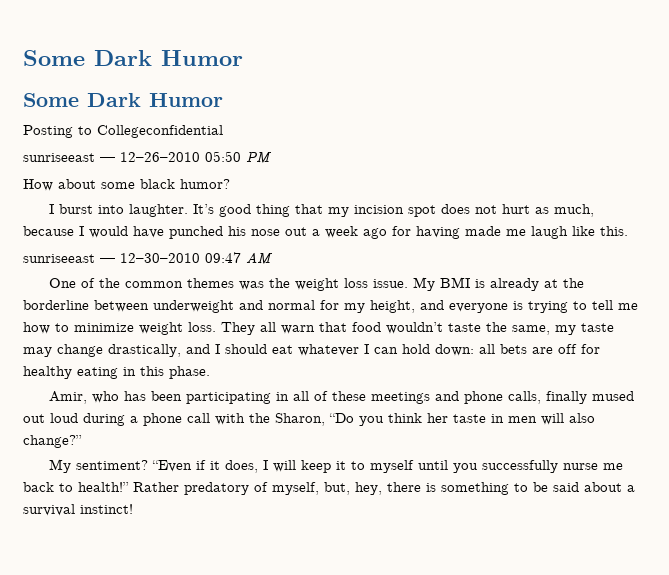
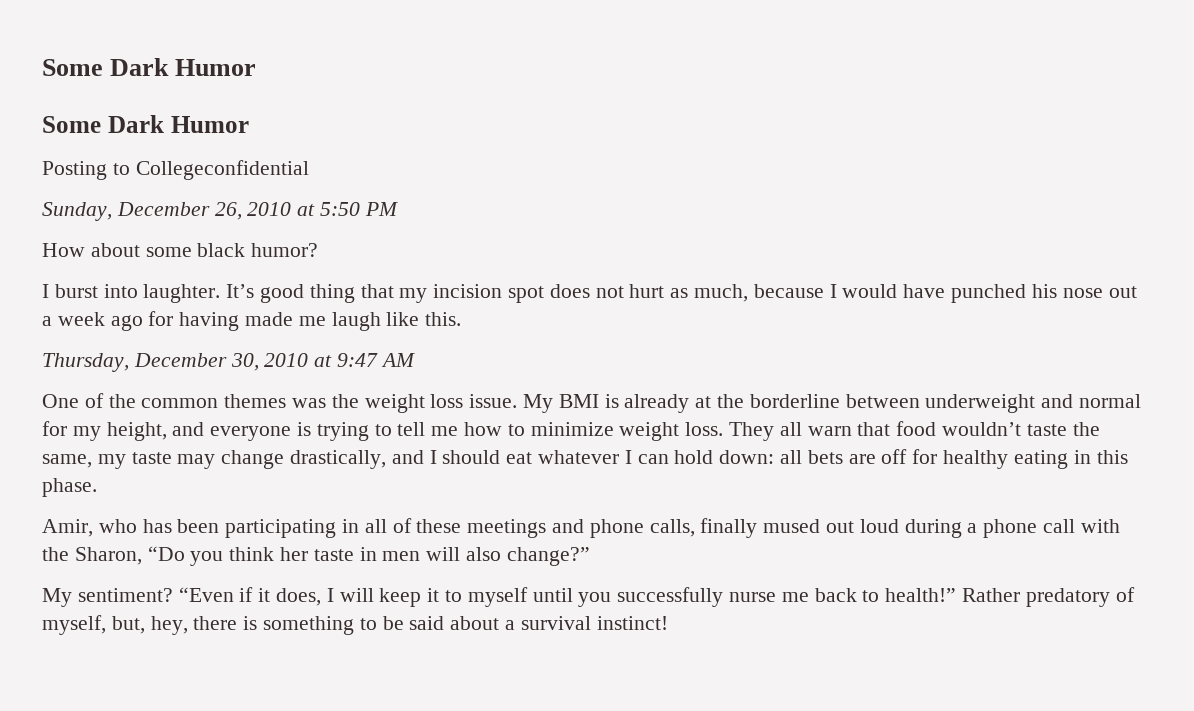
- sunriseeast — 12–26–2010 05:50 PM
+ Sunday, December 26, 2010 at 5:50 PM
- sunriseeast — 12–30–2010 09:47 AM
+ Thursday, December 30, 2010 at 9:47 AM

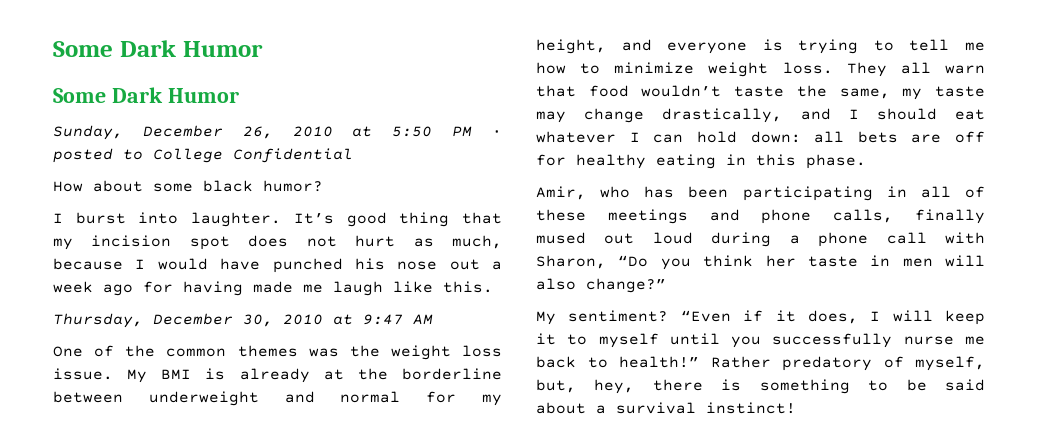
- Posting to Collegeconfidential
- Sunday, December 26, 2010 at 5:50 PM
+ Sunday, December 26, 2010 at 5:50 PM · posted to College Confidential
- Amir, who has been participating in all of these meetings and phone calls, finally mused out loud during a phone call with the Sharon, “Do you think her taste in men will also change?”
+ Amir, who has been participating in all of these meetings and phone calls, finally mused out loud during a phone call with Sharon, “Do you think her taste in men will also change?”

